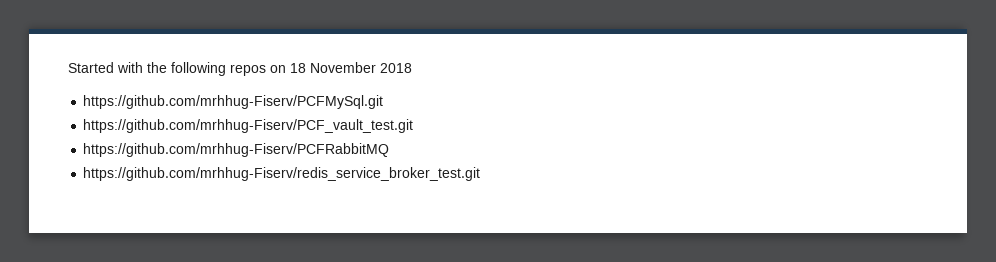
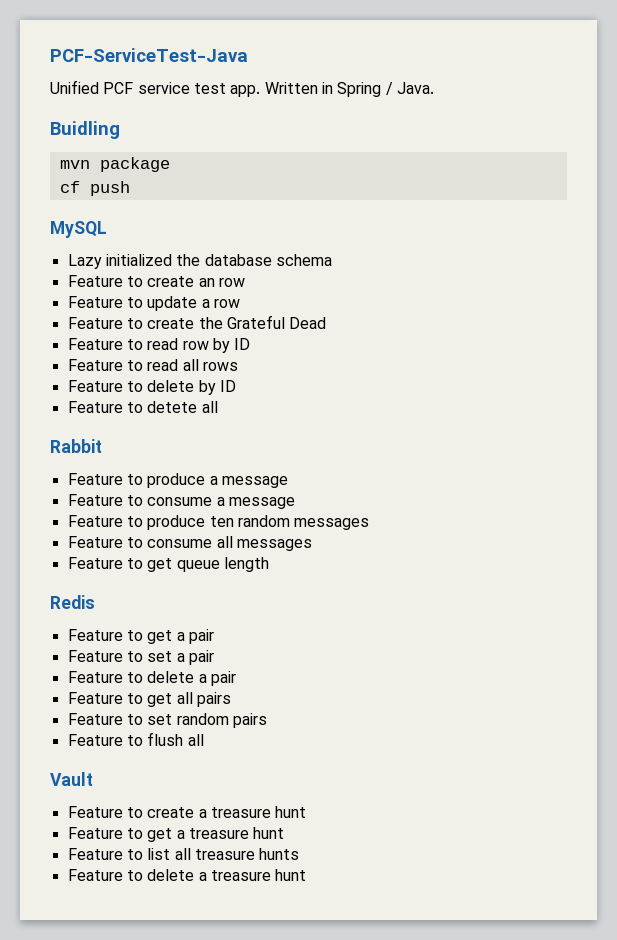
- Started with the following repos on 18 November 2018
- https://github.com/mrhhug-Fiserv/PCFMySql.git
- https://github.com/mrhhug-Fiserv/PCF_vault_test.git
- https://github.com/mrhhug-Fiserv/PCFRabbitMQ
- https://github.com/mrhhug-Fiserv/redis_service_broker_test.git
+ PCF-ServiceTest-Java
+ Unified PCF service test app. Written in Spring / Java.
+ Buidling
+ mvn package
+ cf push
+ MySQL
+ Lazy initialized the database schema
+ Feature to create an row
+ Feature to update a row
+ Feature to create the Grateful Dead
+ Feature to read row by ID
+ Feature to read all rows
+ Feature to delete by ID
+ Feature to detete all
+ Rabbit
+ Feature to produce a message
+ Feature to consume a message
+ Feature to produce ten random messages
+ Feature to consume all messages
+ Feature to get queue length
+ Redis
+ Feature to get a pair
+ Feature to set a pair
+ Feature to delete a pair
+ Feature to get all pairs
+ Feature to set random pairs
+ Feature to flush all
+ Vault
+ Feature to create a treasure hunt
+ Feature to get a treasure hunt
+ Feature to list all treasure hunts
+ Feature to delete a treasure hunt

